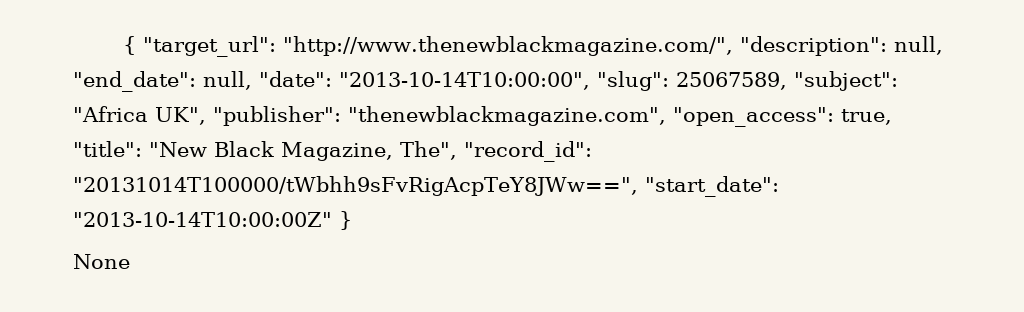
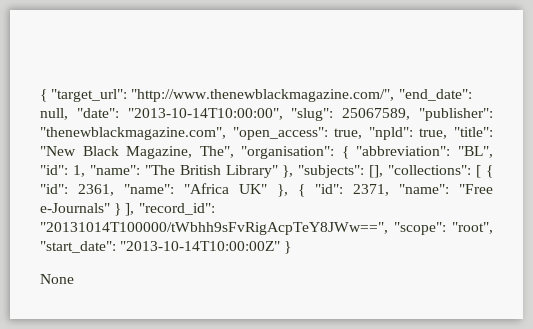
- { "target_url": "http://www.thenewblackmagazine.com/", "description": null, "end_date": null, "date": "2013-10-14T10:00:00", "slug": 25067589, "subject": "Africa UK", "publisher": "thenewblackmagazine.com", "open_access": true, "title": "New Black Magazine, The", "record_id": "20131014T100000/tWbhh9sFvRigAcpTeY8JWw==", "start_date": "2013-10-14T10:00:00Z" }
+ { "target_url": "http://www.thenewblackmagazine.com/", "end_date": null, "date": "2013-10-14T10:00:00", "slug": 25067589, "publisher": "thenewblackmagazine.com", "open_access": true, "npld": true, "title": "New Black Magazine, The", "organisation": { "abbreviation": "BL", "id": 1, "name": "The British Library" }, "subjects": [], "collections": [ { "id": 2361, "name": "Africa UK" }, { "id": 2371, "name": "Free e-Journals" } ], "record_id": "20131014T100000/tWbhh9sFvRigAcpTeY8JWw==", "scope": "root", "start_date": "2013-10-14T10:00:00Z" }

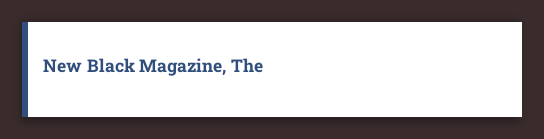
- { "target_url": "http://www.thenewblackmagazine.com/", "end_date": null, "date": "2013-10-14T10:00:00", "slug": 25067589, "publisher": "thenewblackmagazine.com", "open_access": true, "npld": true, "title": "New Black Magazine, The", "organisation": { "abbreviation": "BL", "id": 1, "name": "The British Library" }, "subjects": [], "collections": [ { "id": 2361, "name": "Africa UK" }, { "id": 2371, "name": "Free e-Journals" } ], "record_id": "20131014T100000/tWbhh9sFvRigAcpTeY8JWw==", "scope": "root", "start_date": "2013-10-14T10:00:00Z" }
- None
+ New Black Magazine, The

